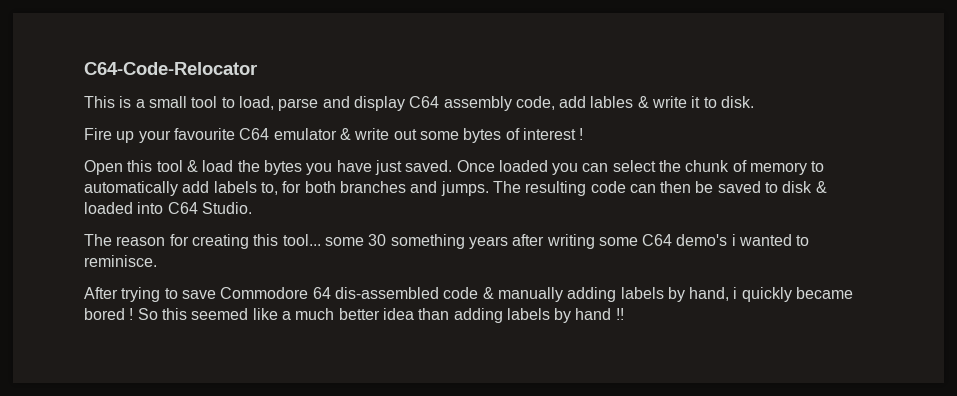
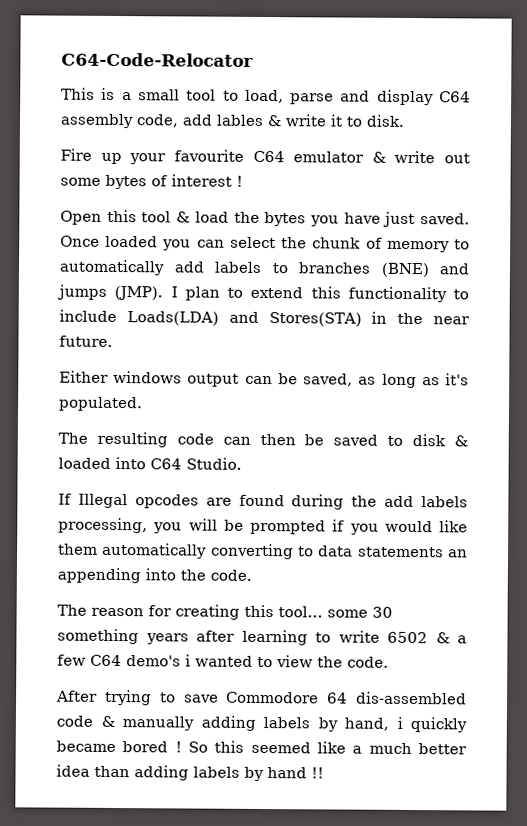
- Once loaded you can select the chunk of memory to automatically add labels to, for both branches and jumps. The resulting code can then be saved to disk & loaded into C64 Studio.
+ Once loaded you can select the chunk of memory to automatically add labels to branches (BNE) and jumps (JMP). I plan to extend this functionality to include Loads(LDA) and Stores(STA) in the near future.
+ Either windows output can be saved, as long as it's populated.
+ The resulting code can then be saved to disk & loaded into C64 Studio.
+ If Illegal opcodes are found during the add labels processing, you will be prompted if you would like them automatically converting to data statements an appending into the code.
- The reason for creating this tool... some 30 something years after writing some C64 demo's i wanted to reminisce.
+ The reason for creating this tool... some 30 something years after learning to write 6502 & a few C64 demo's i wanted to view the code.

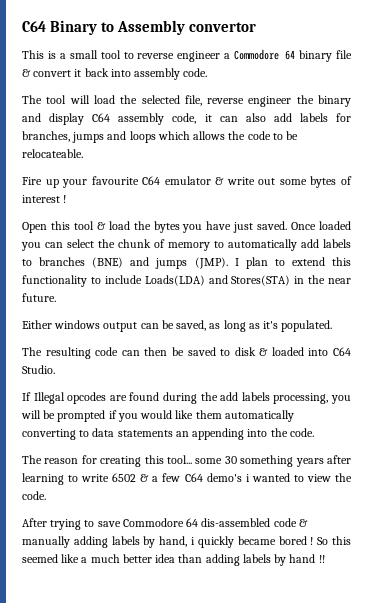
- C64-Code-Relocator
+ C64 Binary to Assembly convertor
- This is a small tool to load, parse and display C64 assembly code, add lables & write it to disk.
+ This is a small tool to reverse engineer a Commodore 64 binary file & convert it back into assembly code.
+ The tool will load the selected file, reverse engineer the binary and display C64 assembly code, it can also add labels for branches, jumps and loops which allows the code to be relocateable.

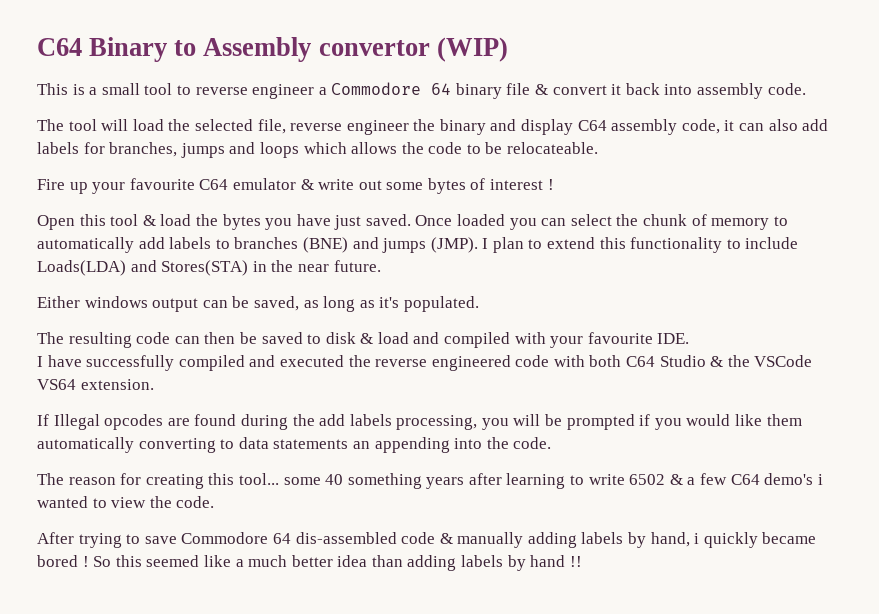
- C64 Binary to Assembly convertor
+ C64 Binary to Assembly convertor (WIP)
- The resulting code can then be saved to disk & loaded into C64 Studio.
+ The resulting code can then be saved to disk & load and compiled with your favourite IDE.
+ I have successfully compiled and executed the reverse engineered code with both C64 Studio & the VSCode VS64 extension.
- The reason for creating this tool... some 30 something years after learning to write 6502 & a few C64 demo's i wanted to view the code.
+ The reason for creating this tool... some 40 something years after learning to write 6502 & a few C64 demo's i wanted to view the code.

